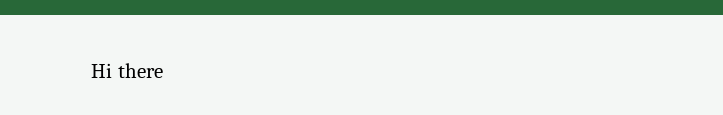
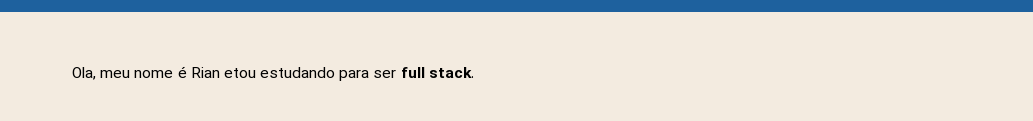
- Hi there
+ Ola, meu nome é Rian etou estudando para ser full stack.

